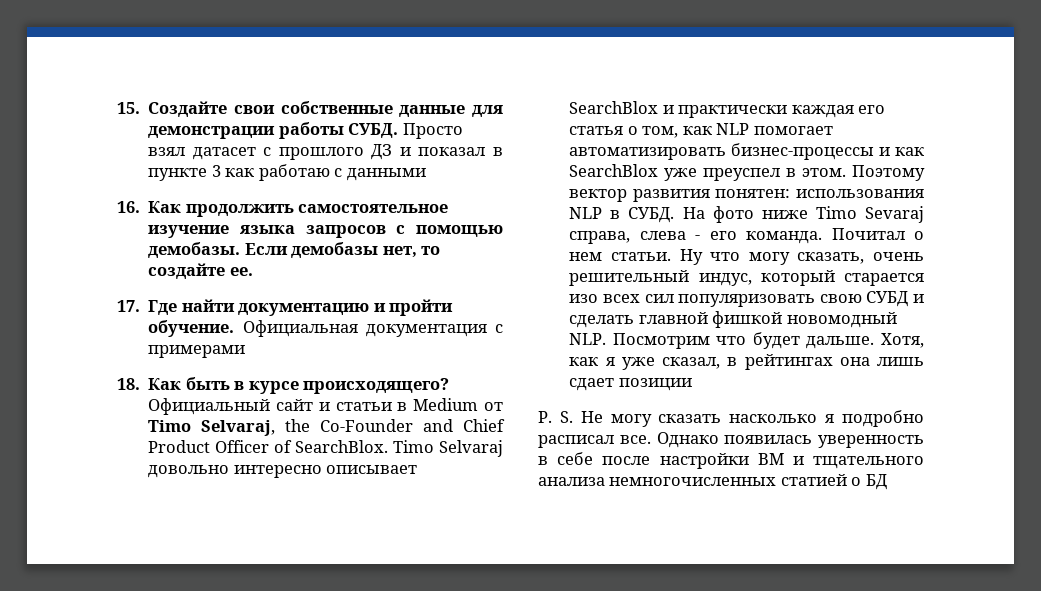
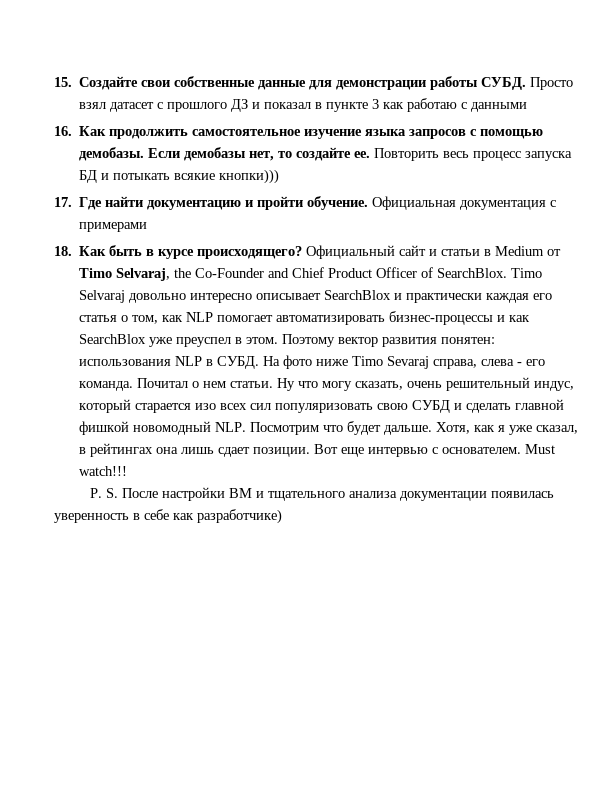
+ Повторить весь процесс запуска БД и потыкать всякие кнопки)))
- Хотя, как я уже сказал, в рейтингах она лишь сдает позиции
- P. S. Не могу сказать насколько я подробно расписал все. Однако появилась уверенность в себе после настройки ВМ и тщательного анализа немногочисленных статией о БД
+ Хотя, как я уже сказал, в рейтингах она лишь сдает позиции. Вот еще интервью с основателем. Must watch!!!
+ P. S. После настройки ВМ и тщательного анализа документации появилась уверенность в себе как разработчике)

